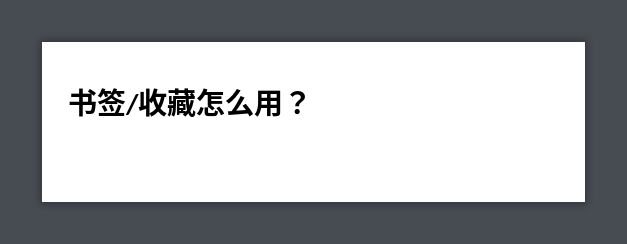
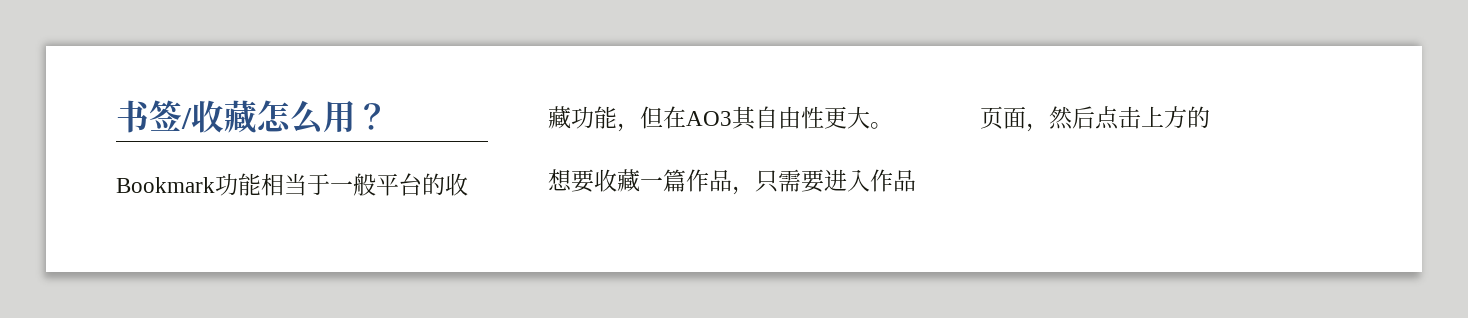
+ Bookmark功能相当于一般平台的收藏功能，但在AO3其自由性更大。
+ 想要收藏一篇作品，只需要进入作品页面，然后点击上方的

